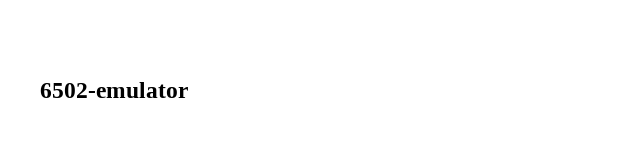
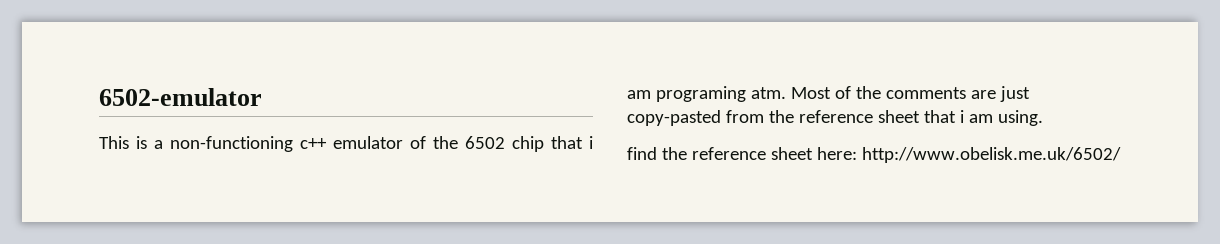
+ This is a non-functioning c++ emulator of the 6502 chip that i am programing atm. Most of the comments are just copy-pasted from the reference sheet that i am using.
+ find the reference sheet here: http://www.obelisk.me.uk/6502/

